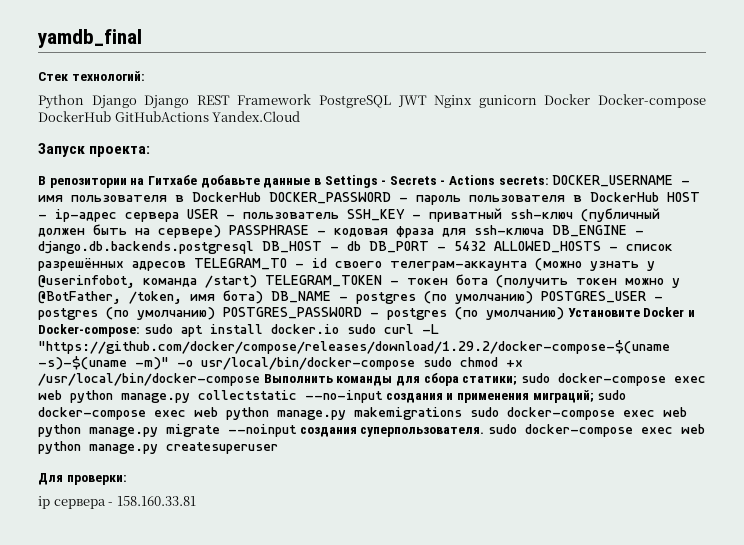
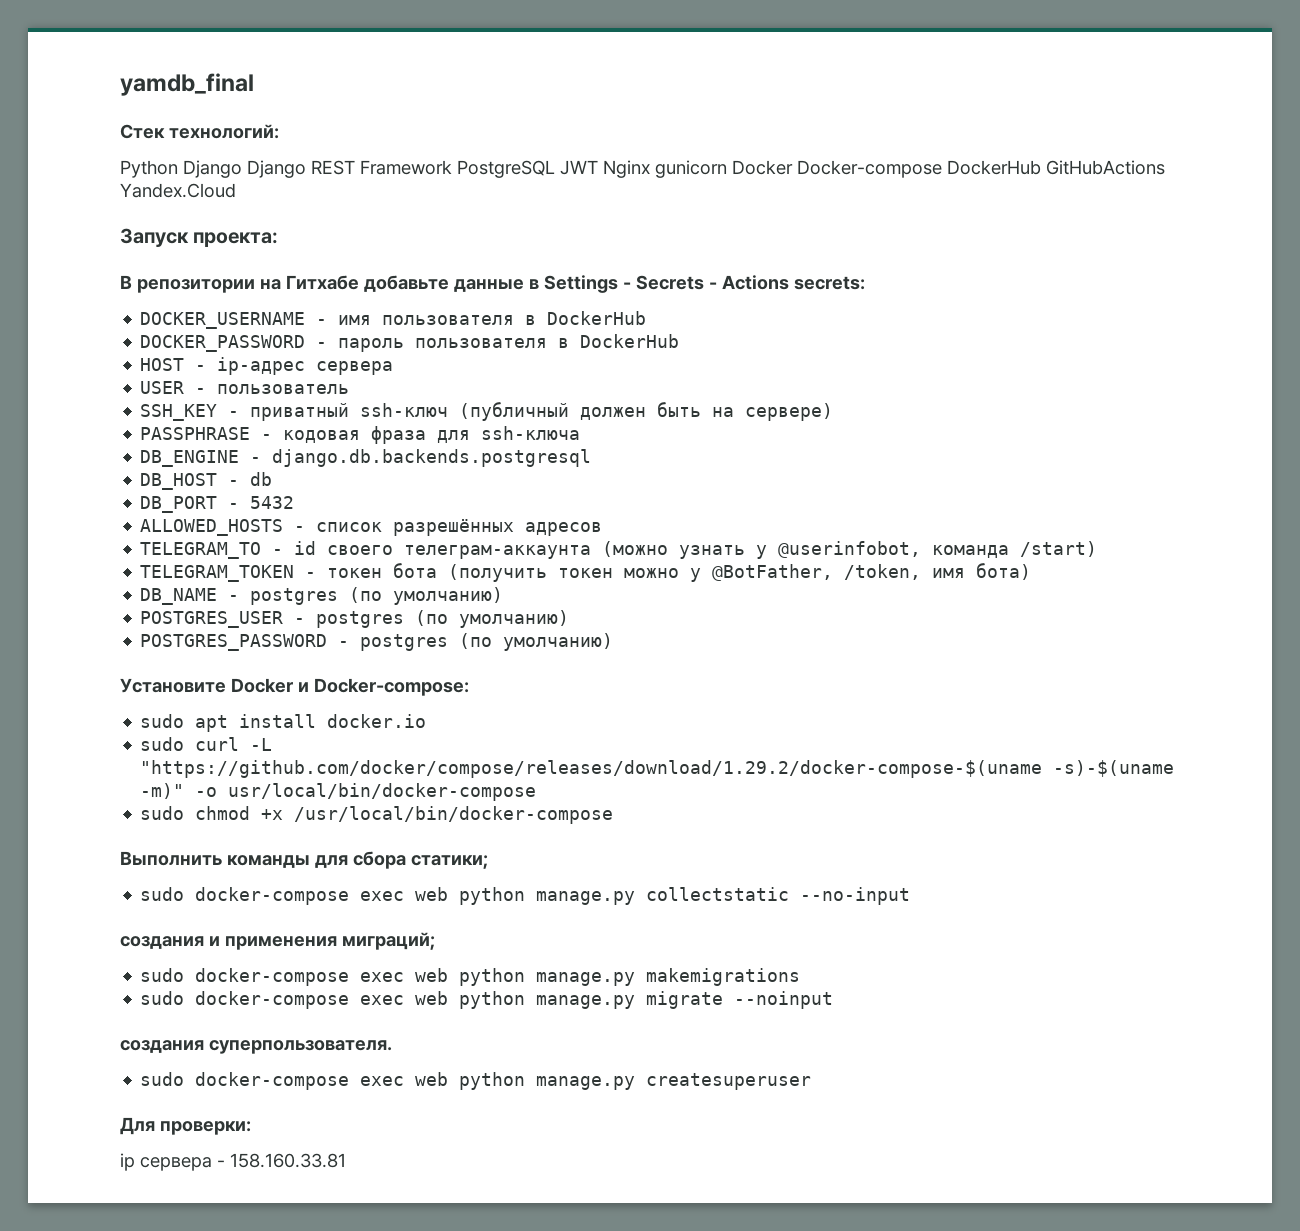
- В репозитории на Гитхабе добавьте данные в Settings - Secrets - Actions secrets: DOCKER_USERNAME - имя пользователя в DockerHub DOCKER_PASSWORD - пароль пользователя в DockerHub HOST - ip-адрес сервера USER - пользователь SSH_KEY - приватный ssh-ключ (публичный должен быть на сервере) PASSPHRASE - кодовая фраза для ssh-ключа DB_ENGINE - django.db.backends.postgresql DB_HOST - db DB_PORT - 5432 ALLOWED_HOSTS - список разрешённых адресов TELEGRAM_TO - id своего телеграм-аккаунта (можно узнать у @userinfobot, команда /start) TELEGRAM_TOKEN - токен бота (получить токен можно у @BotFather, /token, имя бота) DB_NAME - postgres (по умолчанию) POSTGRES_USER - postgres (по умолчанию) POSTGRES_PASSWORD - postgres (по умолчанию) Установите Docker и Docker-compose: sudo apt install docker.io sudo curl -L "https://github.com/docker/compose/releases/download/1.29.2/docker-compose-$(uname -s)-$(uname -m)" -o usr/local/bin/docker-compose sudo chmod +x /usr/local/bin/docker-compose Выполнить команды для сбора статики; sudo docker-compose exec web python manage.py collectstatic --no-input создания и применения миграций; sudo docker-compose exec web python manage.py makemigrations sudo docker-compose exec web python manage.py migrate --noinput создания суперпользователя. sudo docker-compose exec web python manage.py createsuperuser
+ В репозитории на Гитхабе добавьте данные в Settings - Secrets - Actions secrets:
+ DOCKER_USERNAME - имя пользователя в DockerHub
+ DOCKER_PASSWORD - пароль пользователя в DockerHub
+ HOST - ip-адрес сервера
+ USER - пользователь
+ SSH_KEY - приватный ssh-ключ (публичный должен быть на сервере)
+ PASSPHRASE - кодовая фраза для ssh-ключа
+ DB_ENGINE - django.db.backends.postgresql
+ DB_HOST - db
+ DB_PORT - 5432
+ ALLOWED_HOSTS - список разрешённых адресов
+ TELEGRAM_TO - id своего телеграм-аккаунта (можно узнать у @userinfobot, команда /start)
+ TELEGRAM_TOKEN - токен бота (получить токен можно у @BotFather, /token, имя бота)
+ DB_NAME - postgres (по умолчанию)
+ POSTGRES_USER - postgres (по умолчанию)
+ POSTGRES_PASSWORD - postgres (по умолчанию)
+ Установите Docker и Docker-compose:
+ sudo apt install docker.io
+ sudo curl -L "https://github.com/docker/compose/releases/download/1.29.2/docker-compose-$(uname -s)-$(uname -m)" -o usr/local/bin/docker-compose
+ sudo chmod +x /usr/local/bin/docker-compose
+ Выполнить команды для сбора статики;
+ sudo docker-compose exec web python manage.py collectstatic --no-input
+ создания и применения миграций;
+ sudo docker-compose exec web python manage.py makemigrations
+ sudo docker-compose exec web python manage.py migrate --noinput
+ создания суперпользователя.
+ sudo docker-compose exec web python manage.py createsuperuser

